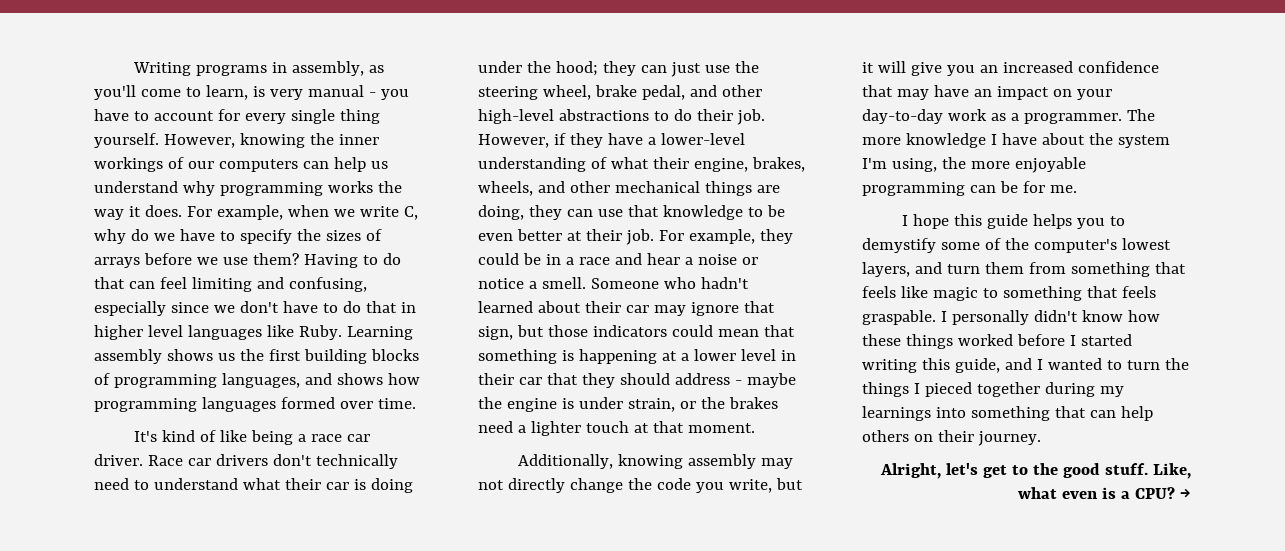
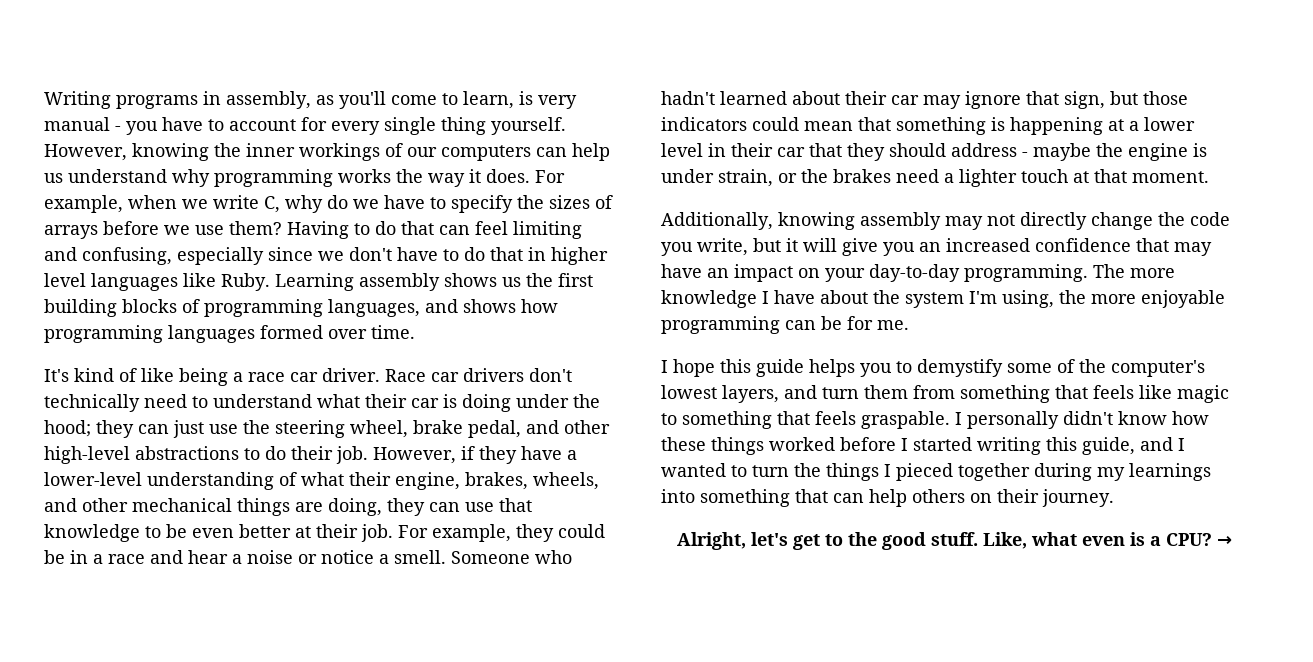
- Additionally, knowing assembly may not directly change the code you write, but it will give you an increased confidence that may have an impact on your day-to-day work as a programmer.
+ Additionally, knowing assembly may not directly change the code you write, but it will give you an increased confidence that may have an impact on your day-to-day programming.

